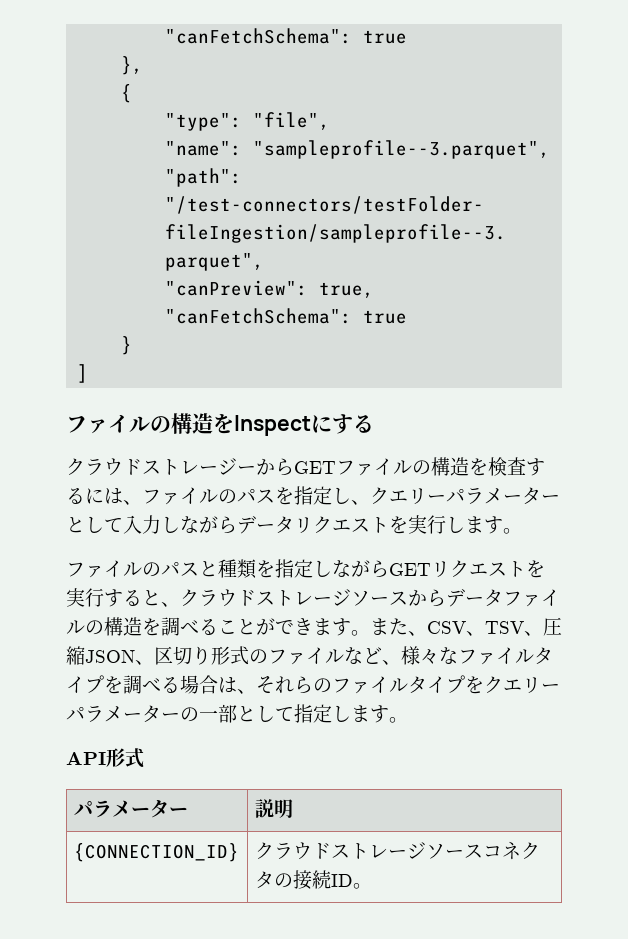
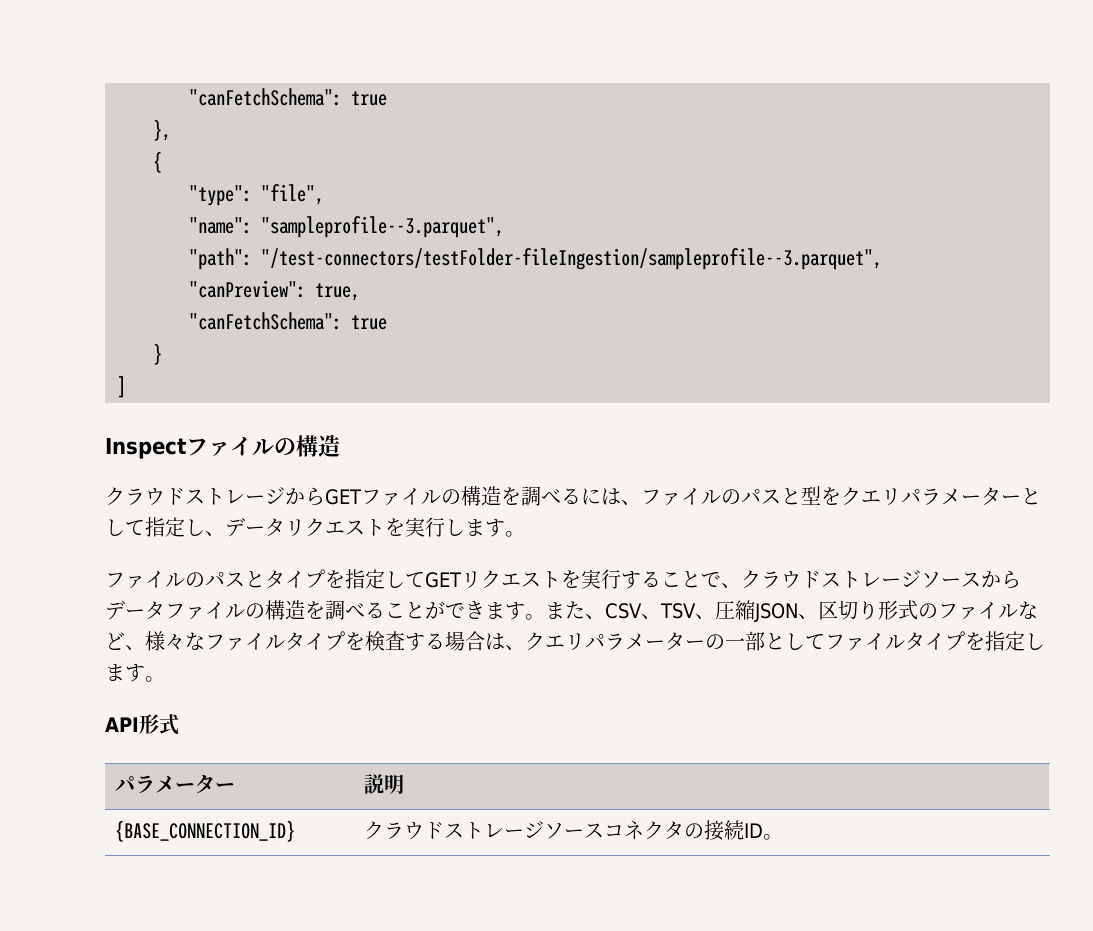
- ファイルの構造をInspectにする
- クラウドストレージーからGETファイルの構造を検査するには、ファイルのパスを指定し、クエリーパラメーターとして入力しながらデータリクエストを実行します。
+ Inspectファイルの構造
+ クラウドストレージからGETファイルの構造を調べるには、ファイルのパスと型をクエリパラメーターとして指定し、データリクエストを実行します。
- ファイルのパスと種類を指定しながらGETリクエストを実行すると、クラウドストレージソースからデータファイルの構造を調べることができます。
+ ファイルのパスとタイプを指定してGETリクエストを実行することで、クラウドストレージソースからデータファイルの構造を調べることができます。
- また、CSV、TSV、圧縮JSON、区切り形式のファイルなど、様々なファイルタイプを調べる場合は、それらのファイルタイプをクエリーパラメーターの一部として指定します。
+ また、CSV、TSV、圧縮JSON、区切り形式のファイルなど、様々なファイルタイプを検査する場合は、クエリパラメーターの一部としてファイルタイプを指定します。
- {CONNECTION_ID} | クラウドストレージソースコネクタの接続ID。
+ {BASE_CONNECTION_ID} | クラウドストレージソースコネクタの接続ID。

